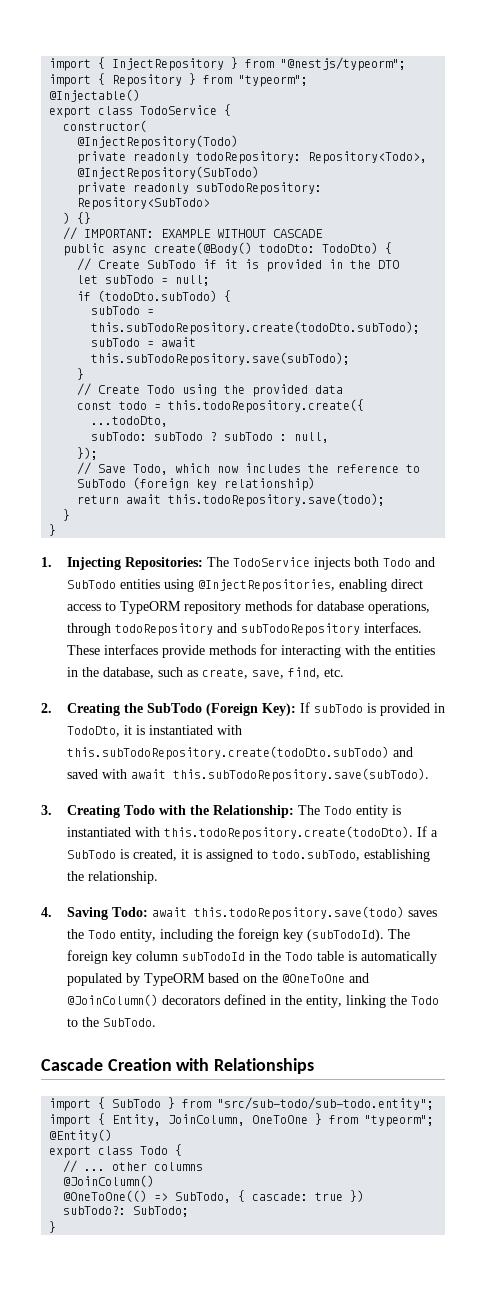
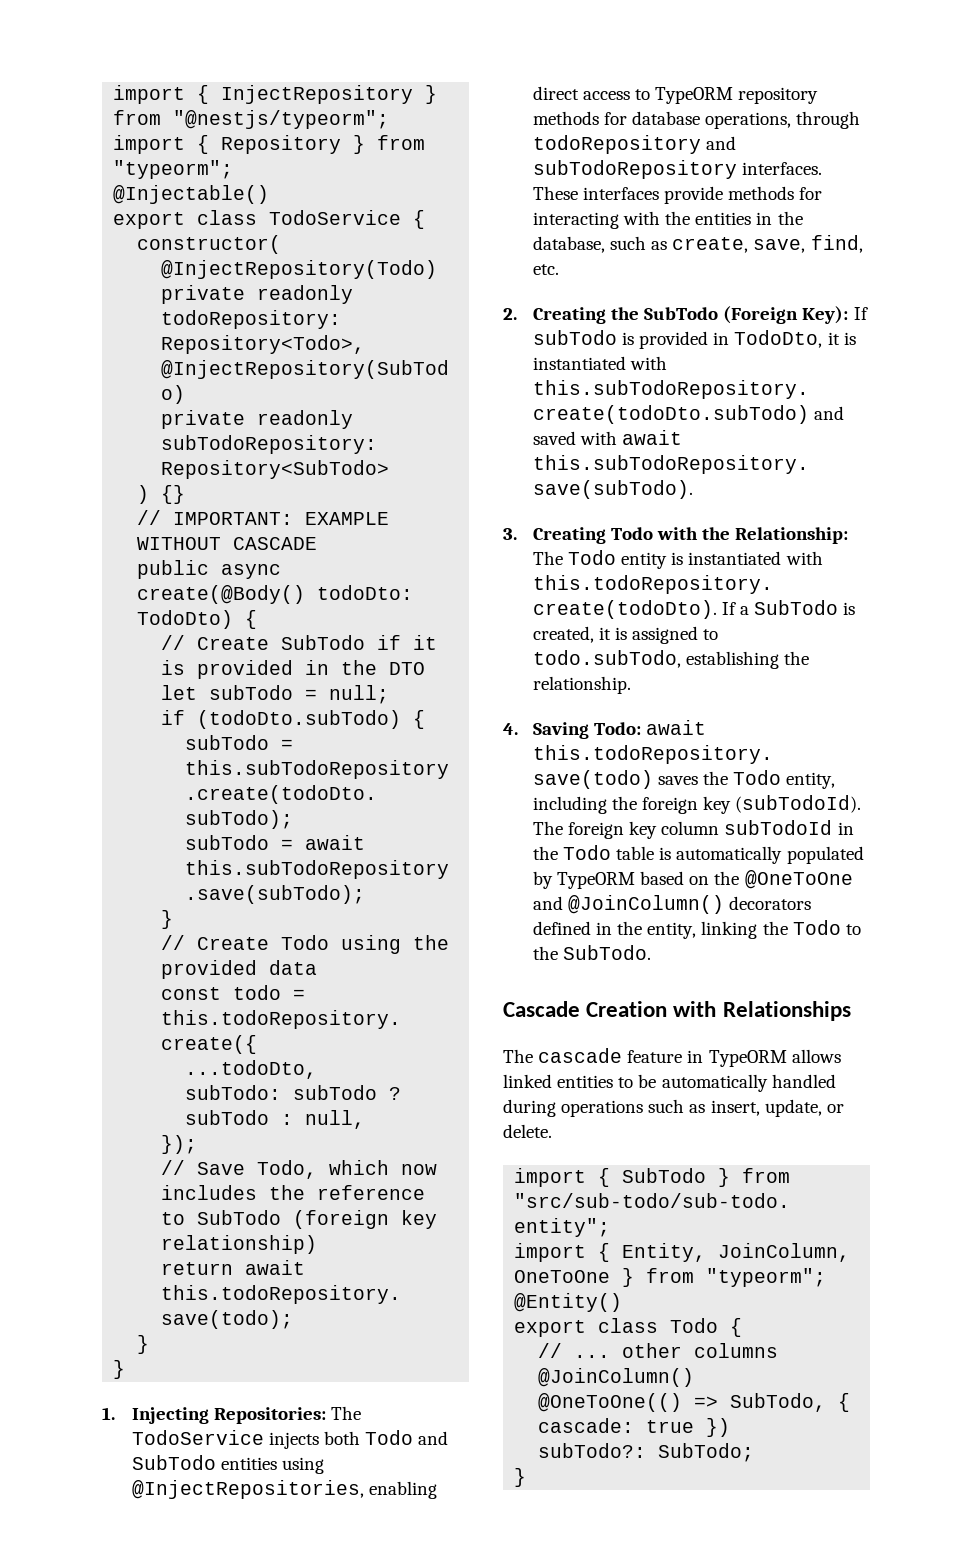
+ The cascade feature in TypeORM allows linked entities to be automatically handled during operations such as insert, update, or delete.

